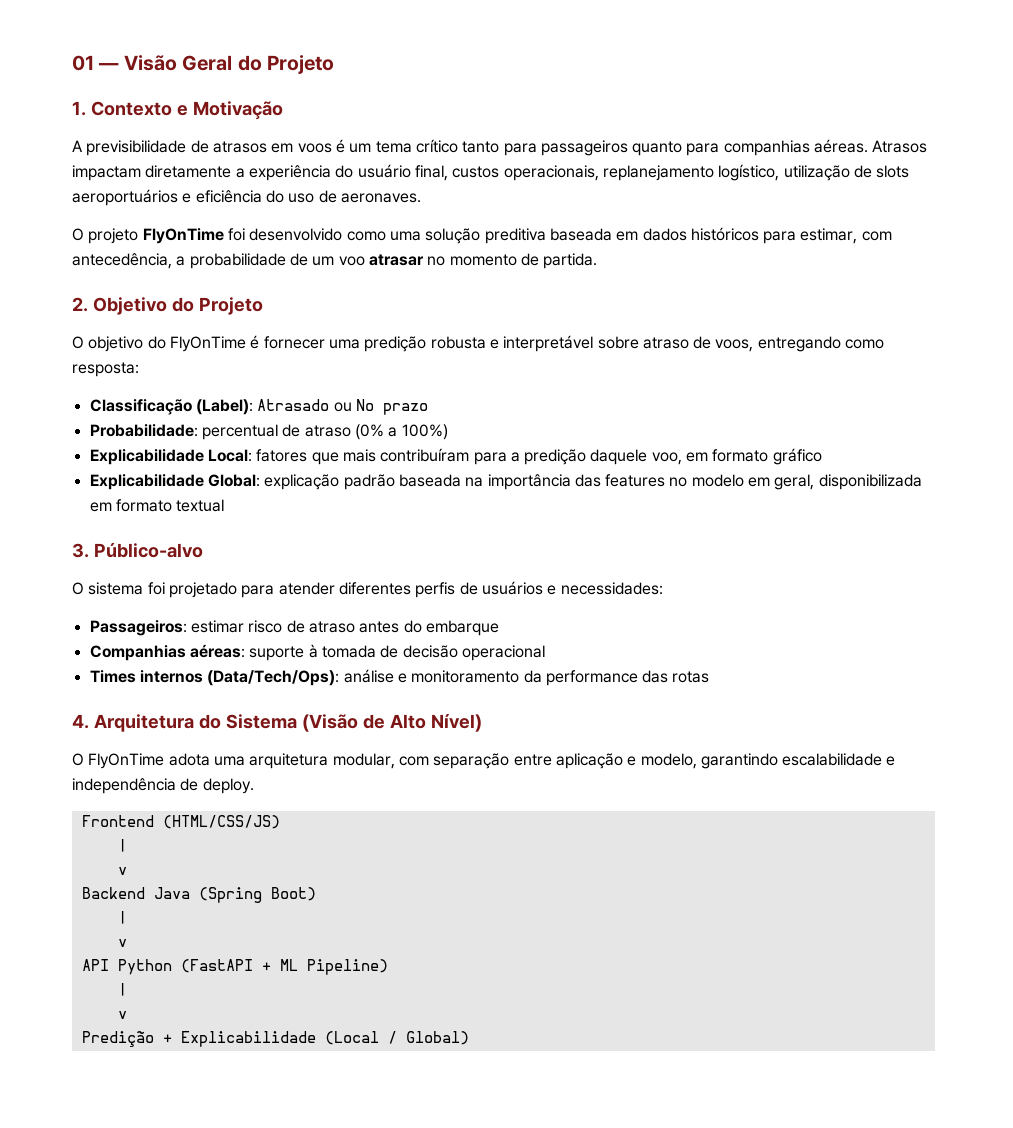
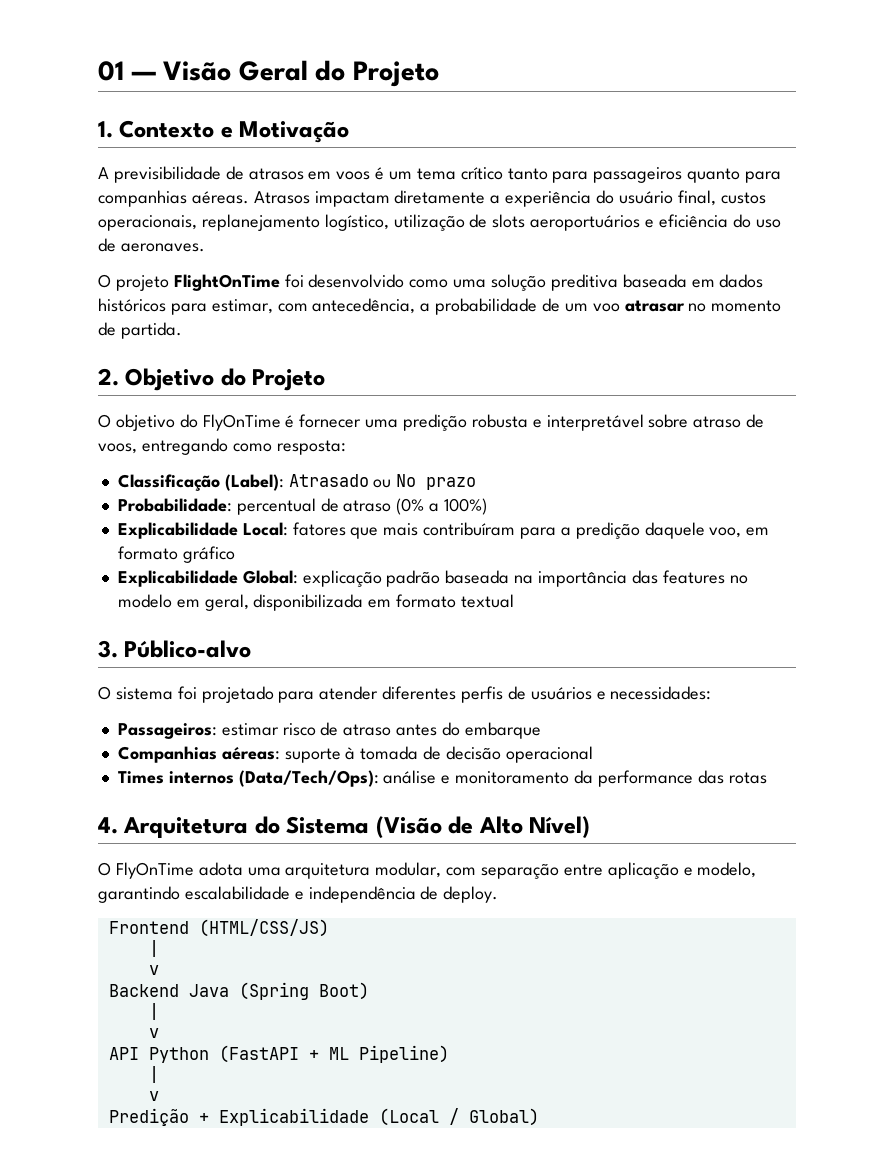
- O projeto FlyOnTime foi desenvolvido como uma solução preditiva baseada em dados históricos para estimar, com antecedência, a probabilidade de um voo atrasar no momento de partida.
+ O projeto FlightOnTime foi desenvolvido como uma solução preditiva baseada em dados históricos para estimar, com antecedência, a probabilidade de um voo atrasar no momento de partida.

